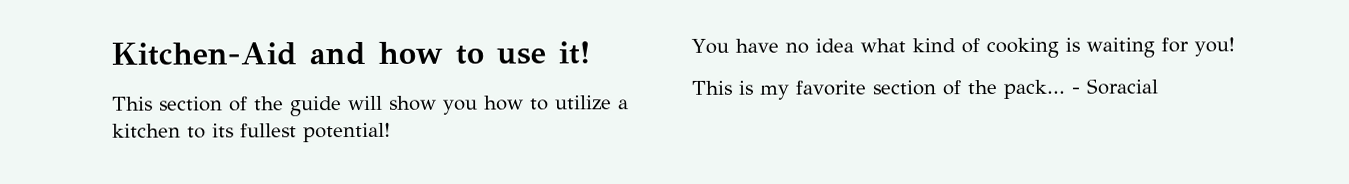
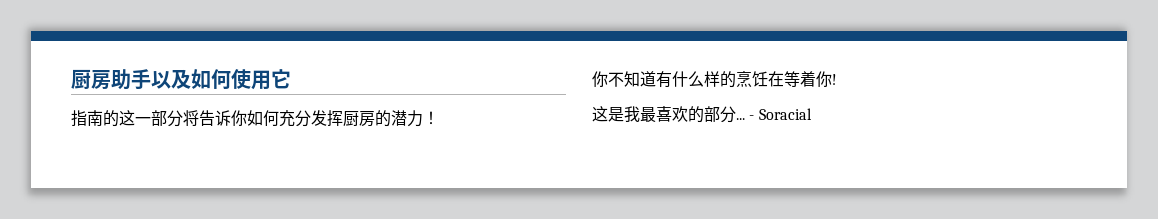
- Kitchen-Aid and how to use it!
- This section of the guide will show you how to utilize a kitchen to its fullest potential!
- You have no idea what kind of cooking is waiting for you!
- This is my favorite section of the pack...
+ 厨房助手以及如何使用它
+ 指南的这一部分将告诉你如何充分发挥厨房的潜力！
+ 你不知道有什么样的烹饪在等着你!
+ 这是我最喜欢的部分...

